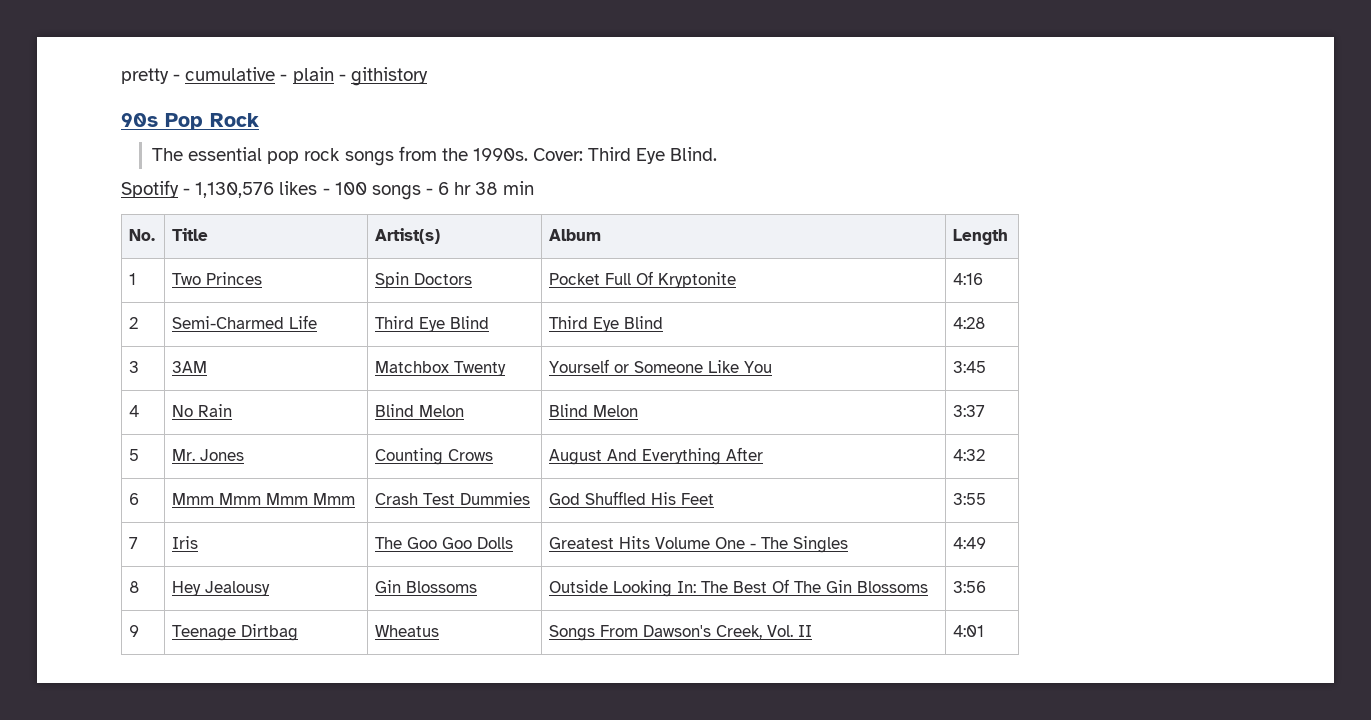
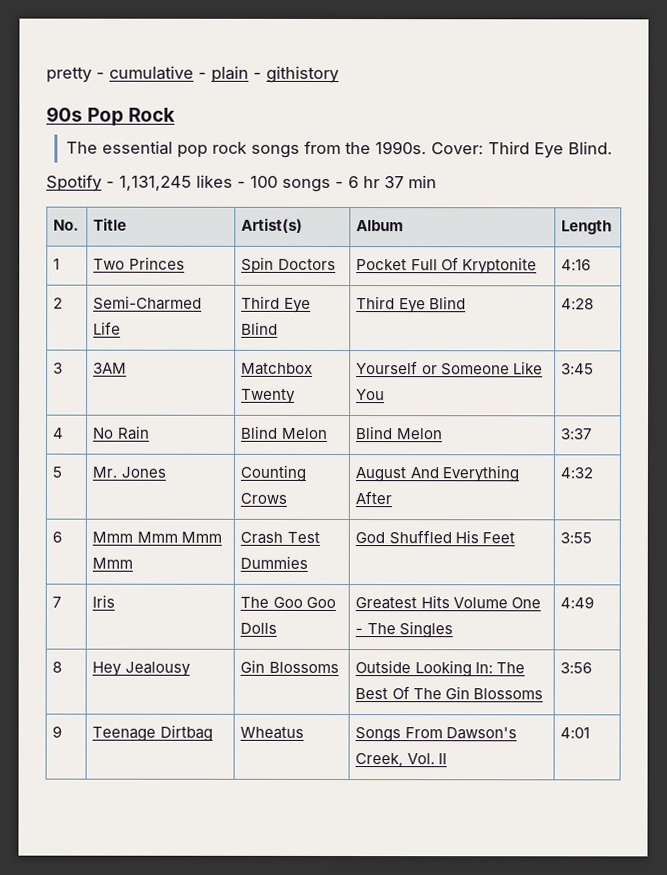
- Spotify - 1,130,576 likes - 100 songs - 6 hr 38 min
+ Spotify - 1,131,245 likes - 100 songs - 6 hr 37 min

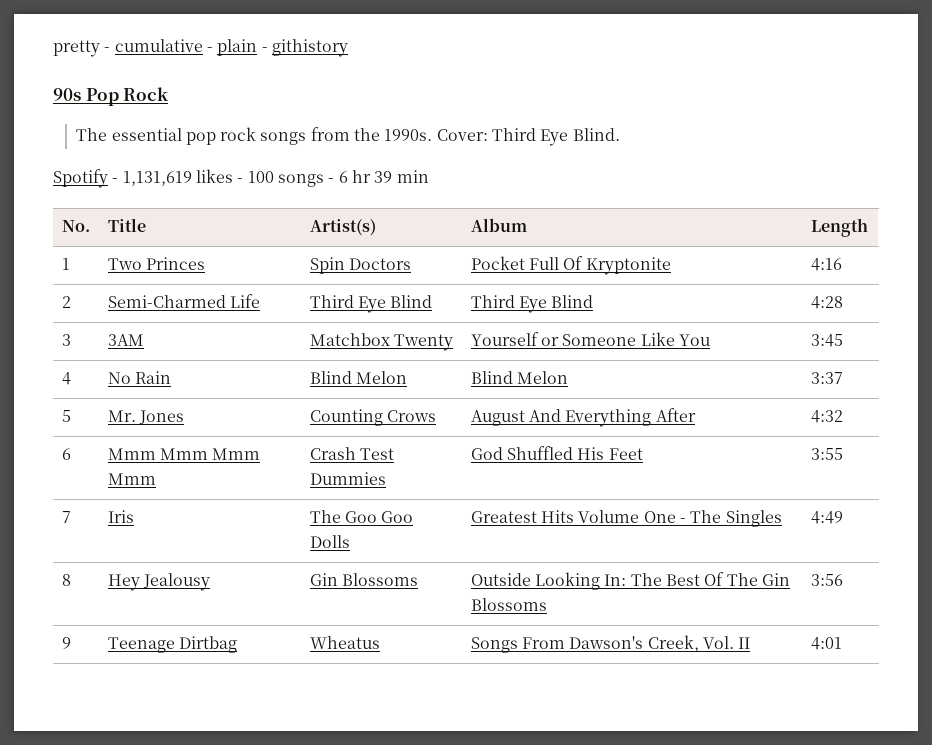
- Spotify - 1,131,245 likes - 100 songs - 6 hr 37 min
+ Spotify - 1,131,619 likes - 100 songs - 6 hr 39 min

